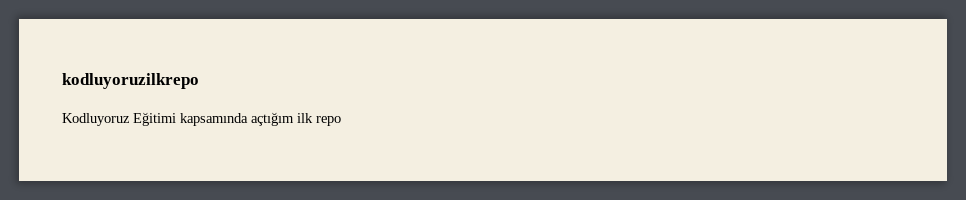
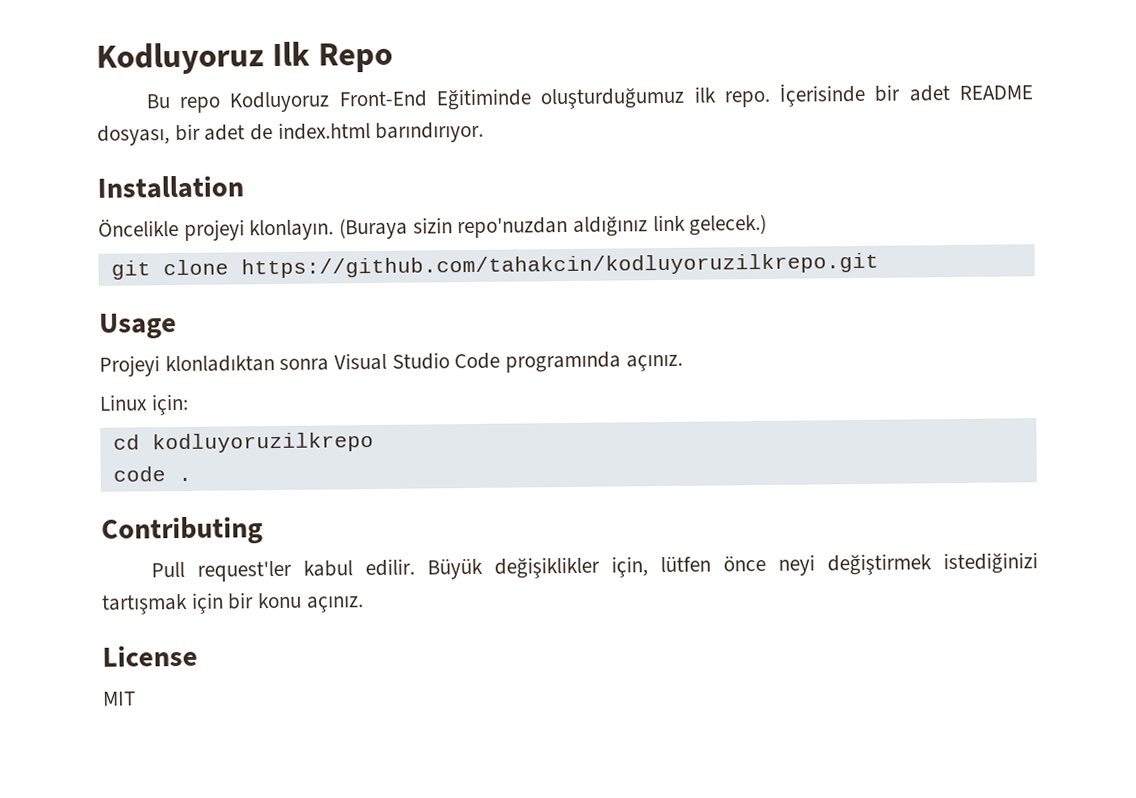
- kodluyoruzilkrepo
- Kodluyoruz Eğitimi kapsamında açtığım ilk repo
+ Kodluyoruz Ilk Repo
+ Bu repo Kodluyoruz Front-End Eğitiminde oluşturduğumuz ilk repo. İçerisinde bir adet README dosyası, bir adet de index.html barındırıyor.
+ Installation
+ Öncelikle projeyi klonlayın. (Buraya sizin repo'nuzdan aldığınız link gelecek.)
+ git clone https://github.com/tahakcin/kodluyoruzilkrepo.git
+ Usage
+ Projeyi klonladıktan sonra Visual Studio Code programında açınız.
+ Linux için:
+ cd kodluyoruzilkrepo
+ code .
+ Contributing
+ Pull request'ler kabul edilir. Büyük değişiklikler için, lütfen önce neyi değiştirmek istediğinizi tartışmak için bir konu açınız.
+ License
+ MIT

